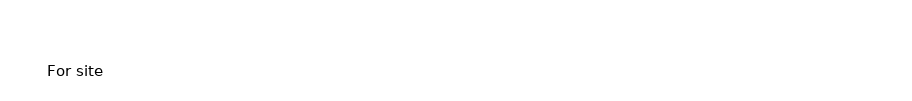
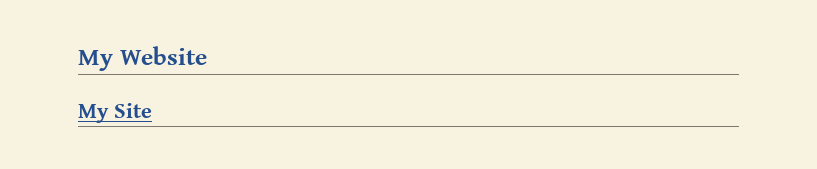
- For site
+ My Website
+ My Site

